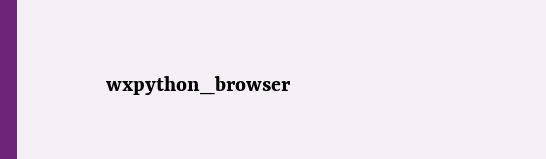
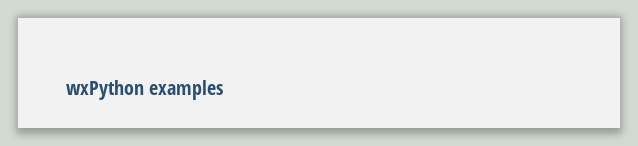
- wxpython_browser
+ wxPython examples

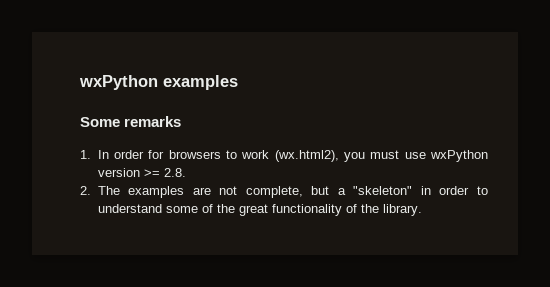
+ Some remarks
+ 1. In order for browsers to work (wx.html2), you must use wxPython version >= 2.8.
+ 2. The examples are not complete, but a "skeleton" in order to understand some of the great functionality of the library.

